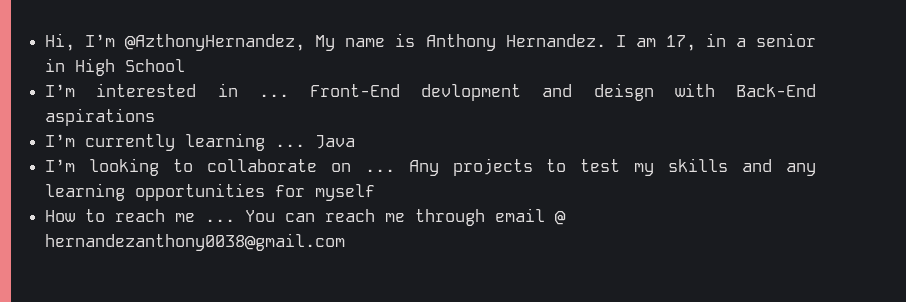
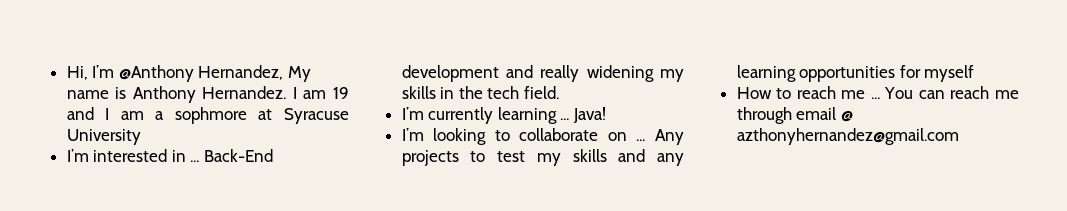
- Hi, I’m @AzthonyHernandez, My name is Anthony Hernandez.
+ Hi, I’m @Anthony Hernandez, My name is Anthony Hernandez.
- I am 17, in a senior in High School
- I’m interested in ... Front-End devlopment and deisgn with Back-End aspirations
+ I am 19 and I am a sophmore at Syracuse University
+ I’m interested in ... Back-End development and really widening my skills in the tech field.
- Java
+ Java!
- You can reach me through email @ hernandezanthony0038@gmail.com
+ You can reach me through email @ azthonyhernandez@gmail.com

